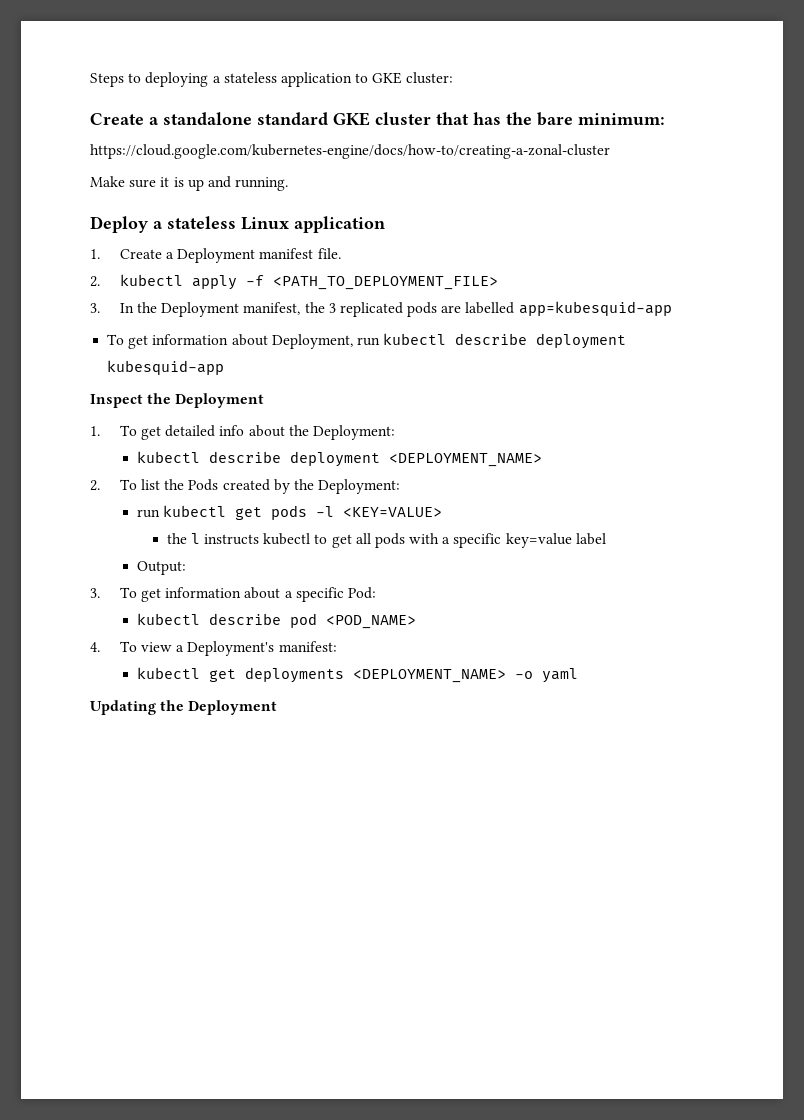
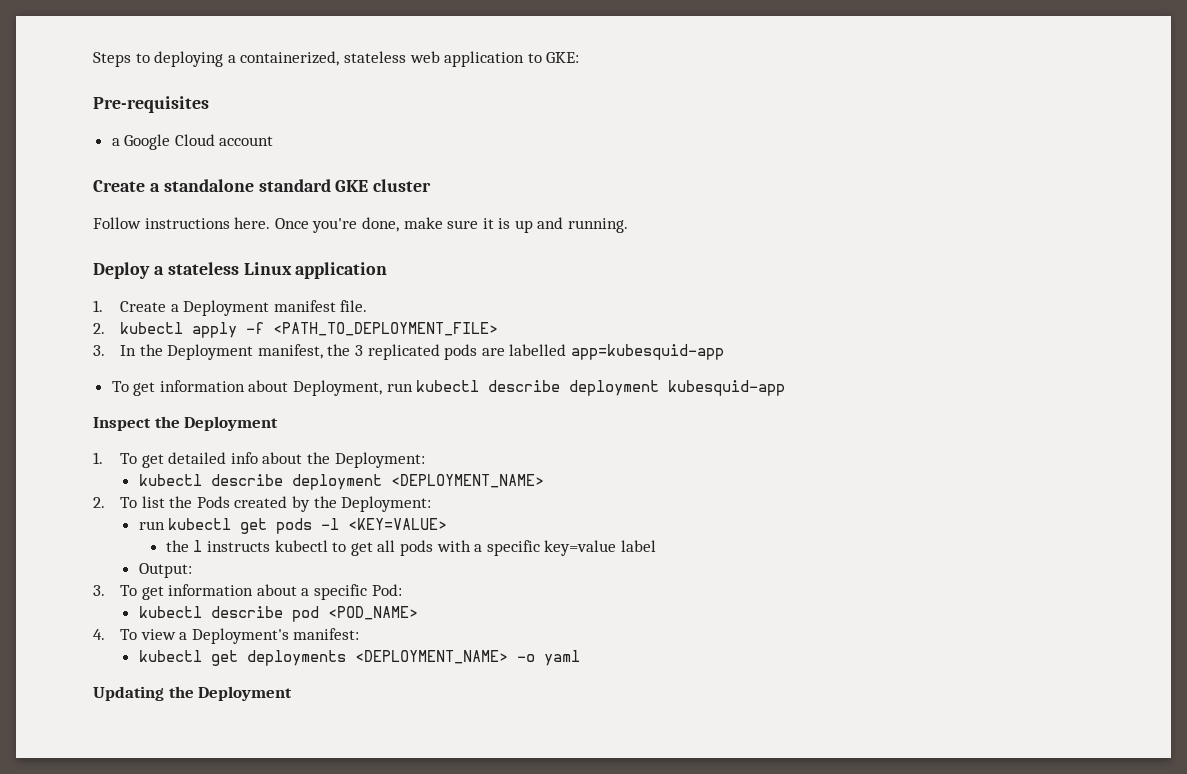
- Steps to deploying a stateless application to GKE cluster:
+ Steps to deploying a containerized, stateless web application to GKE:
+ Pre-requisites
+ a Google Cloud account
- Create a standalone standard GKE cluster that has the bare minimum:
- https://cloud.google.com/kubernetes-engine/docs/how-to/creating-a-zonal-cluster
- Make sure it is up and running.
+ Create a standalone standard GKE cluster
+ Follow instructions here. Once you're done, make sure it is up and running.

